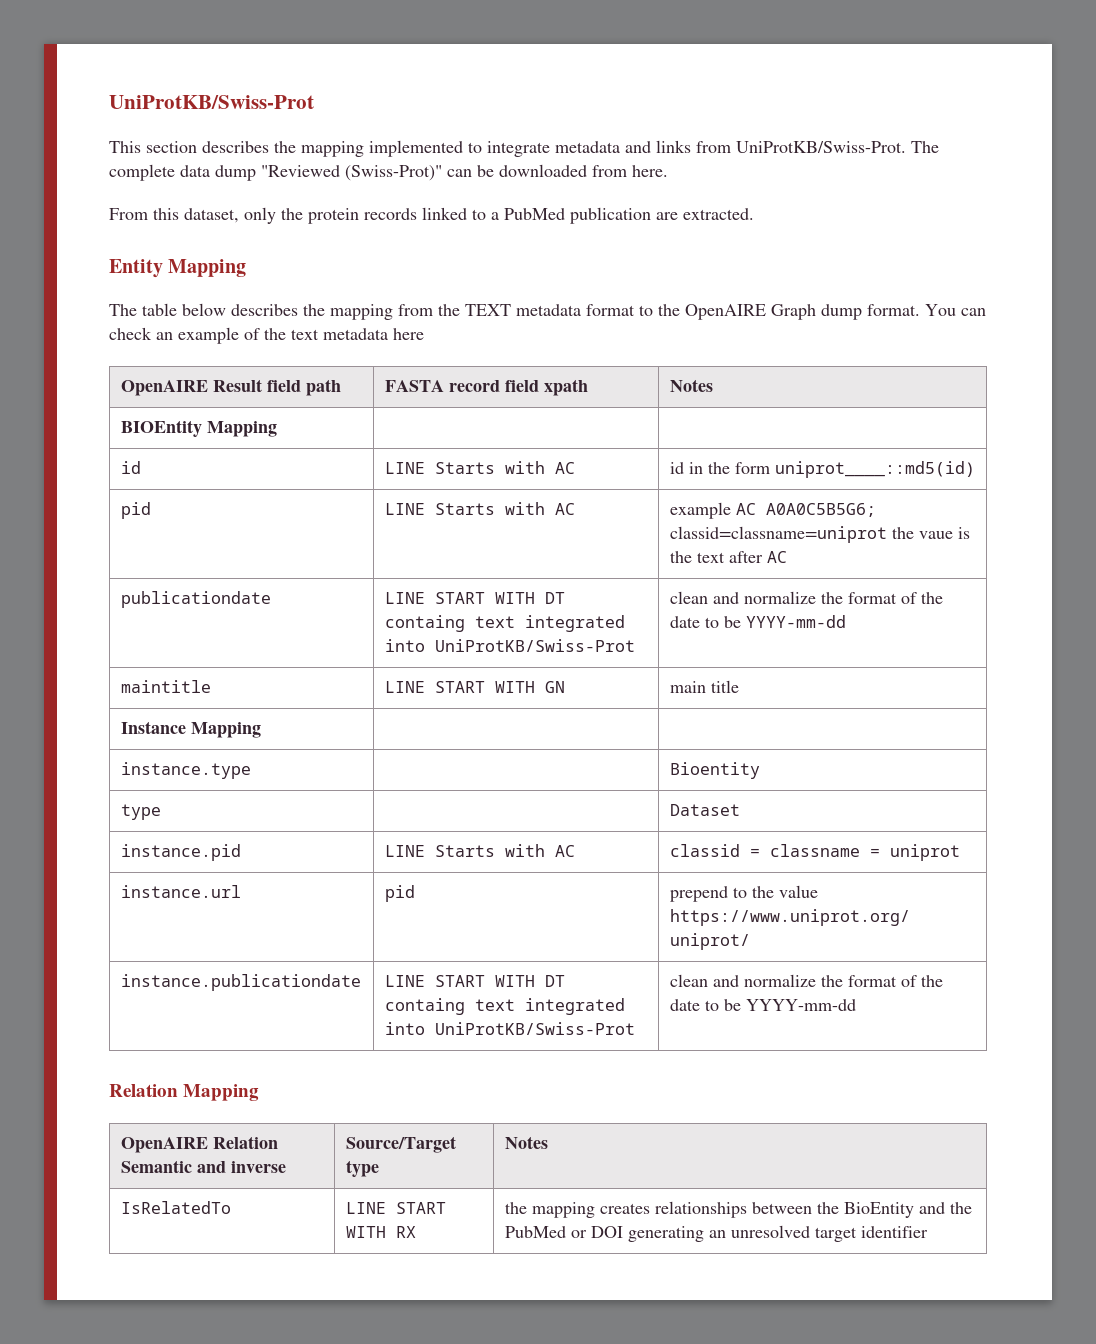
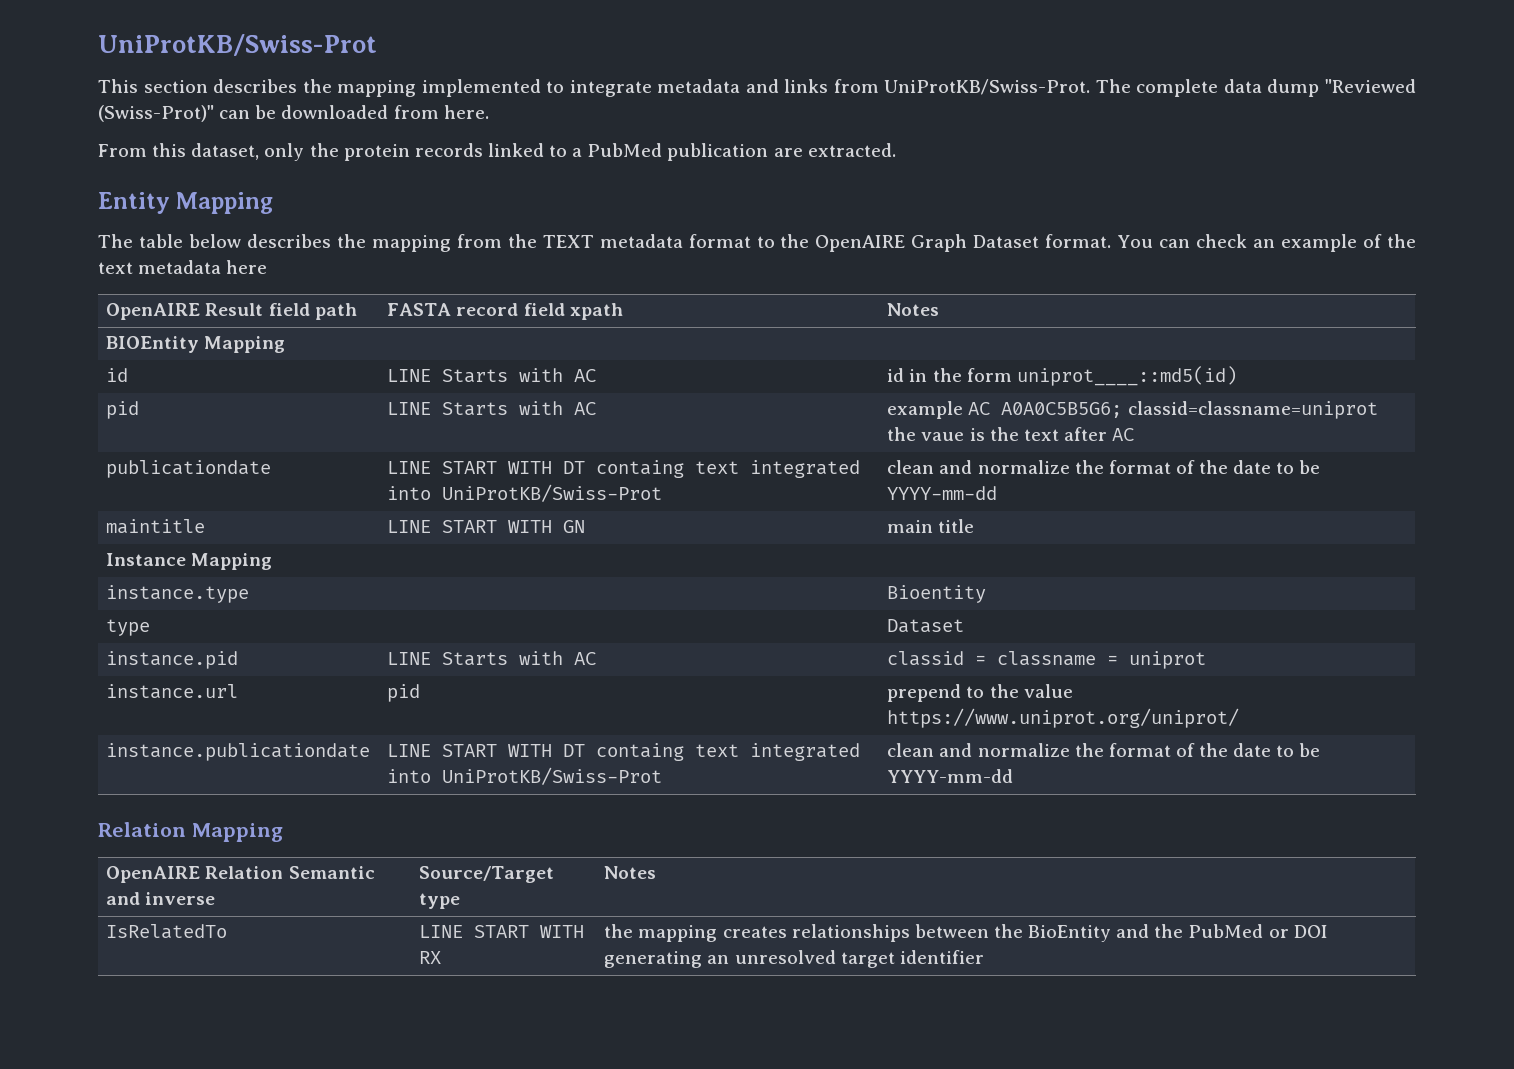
- The table below describes the mapping from the TEXT metadata format to the OpenAIRE Graph dump format.
+ The table below describes the mapping from the TEXT metadata format to the OpenAIRE Graph Dataset format.

